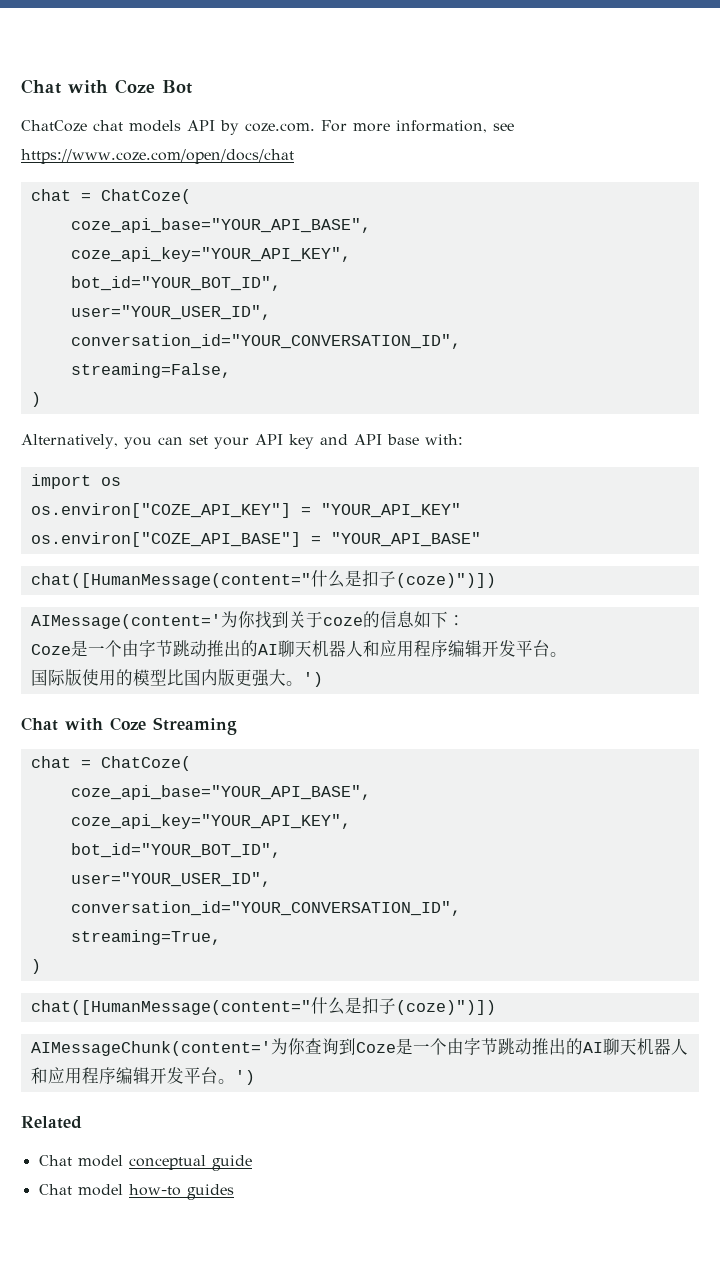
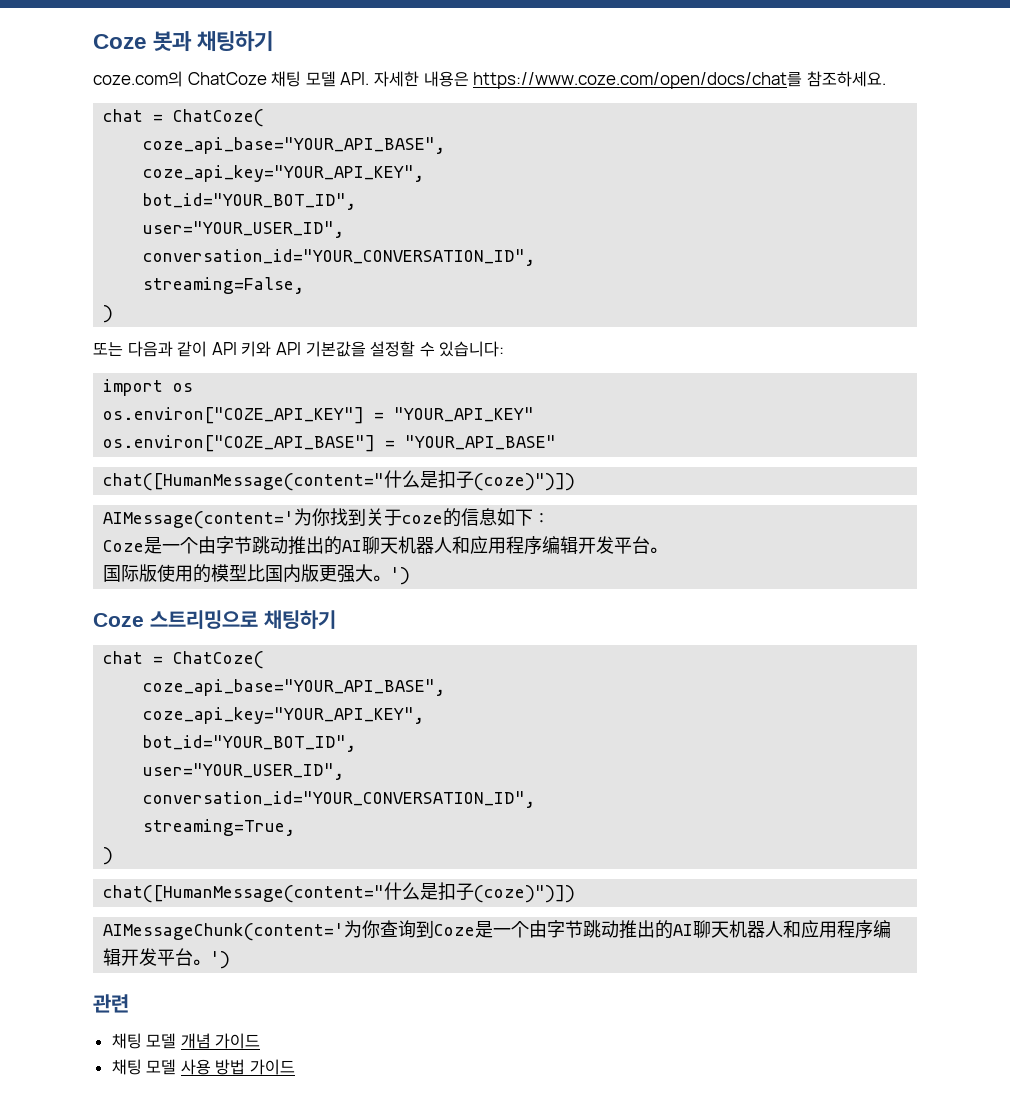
- Chat with Coze Bot
- ChatCoze chat models API by coze.com. For more information, see https://www.coze.com/open/docs/chat
+ Coze 봇과 채팅하기
+ coze.com의 ChatCoze 채팅 모델 API. 자세한 내용은 https://www.coze.com/open/docs/chat를 참조하세요.
- Alternatively, you can set your API key and API base with:
+ 또는 다음과 같이 API 키와 API 기본값을 설정할 수 있습니다:
- Chat with Coze Streaming
+ Coze 스트리밍으로 채팅하기
- Related
- Chat model conceptual guide
- Chat model how-to guides
+ 관련
+ 채팅 모델 개념 가이드
+ 채팅 모델 사용 방법 가이드

